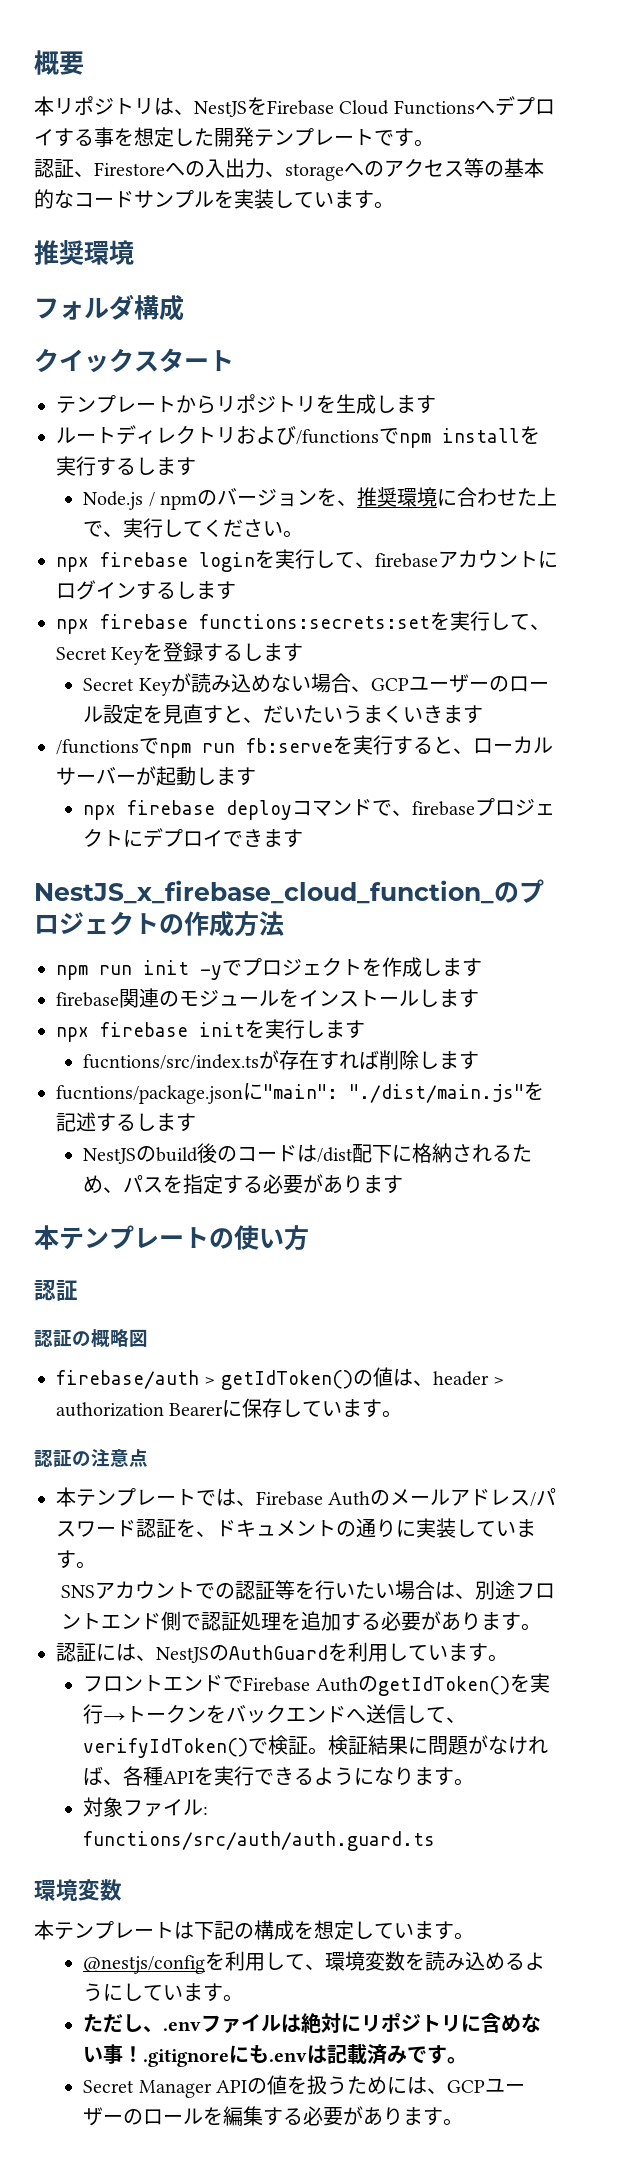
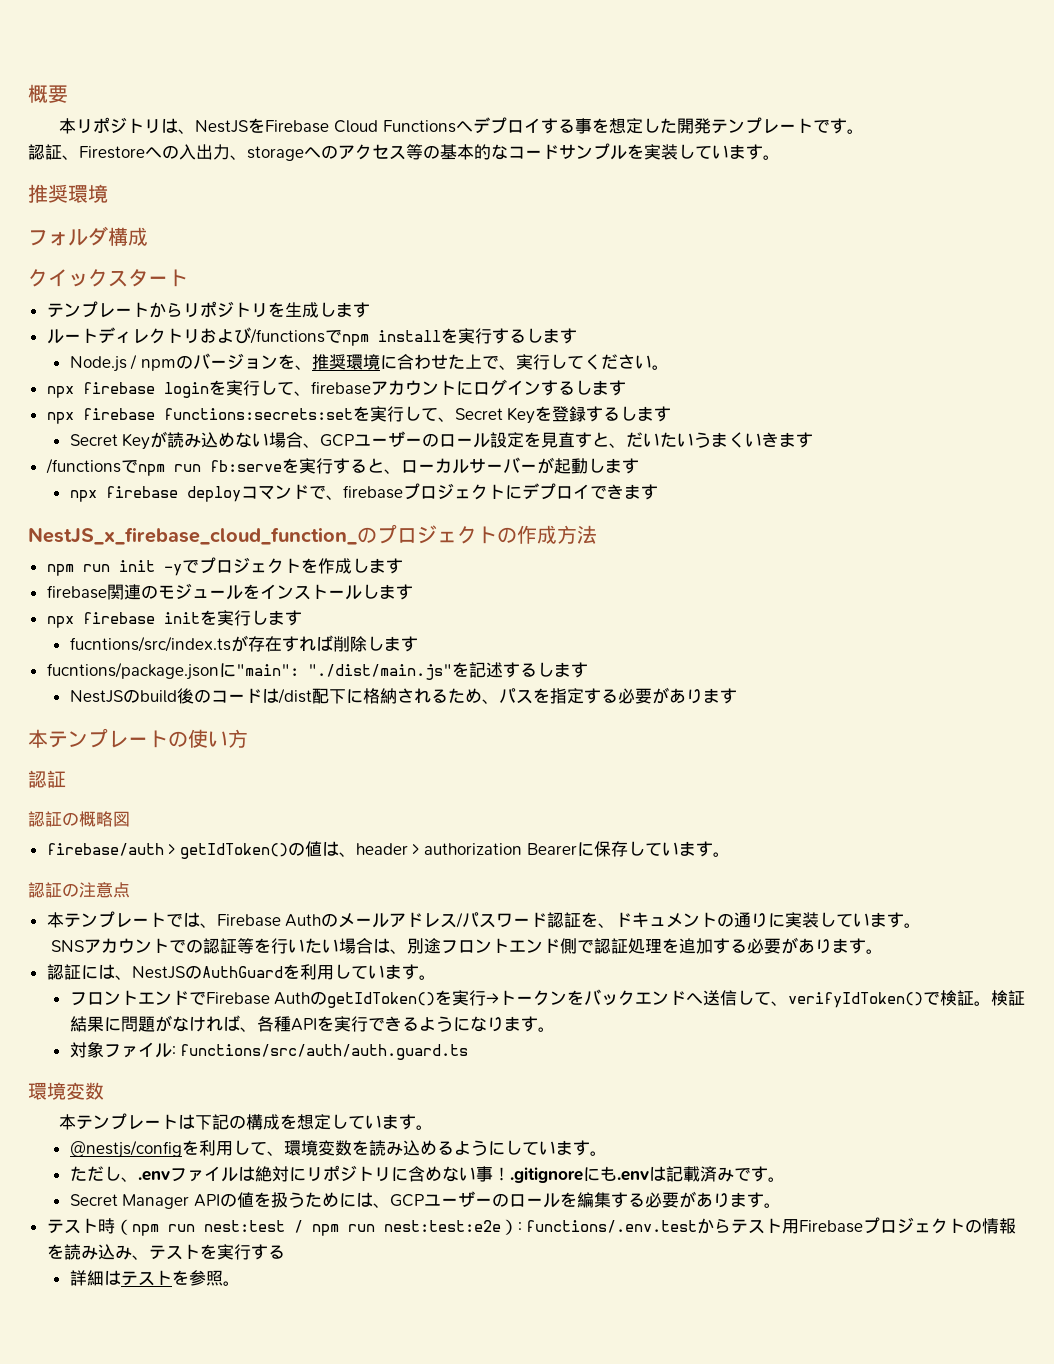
+ テスト時（npm run nest:test / npm run nest:test:e2e）: functions/.env.testからテスト用Firebaseプロジェクトの情報を読み込み、テストを実行する
+ 詳細はテストを参照。

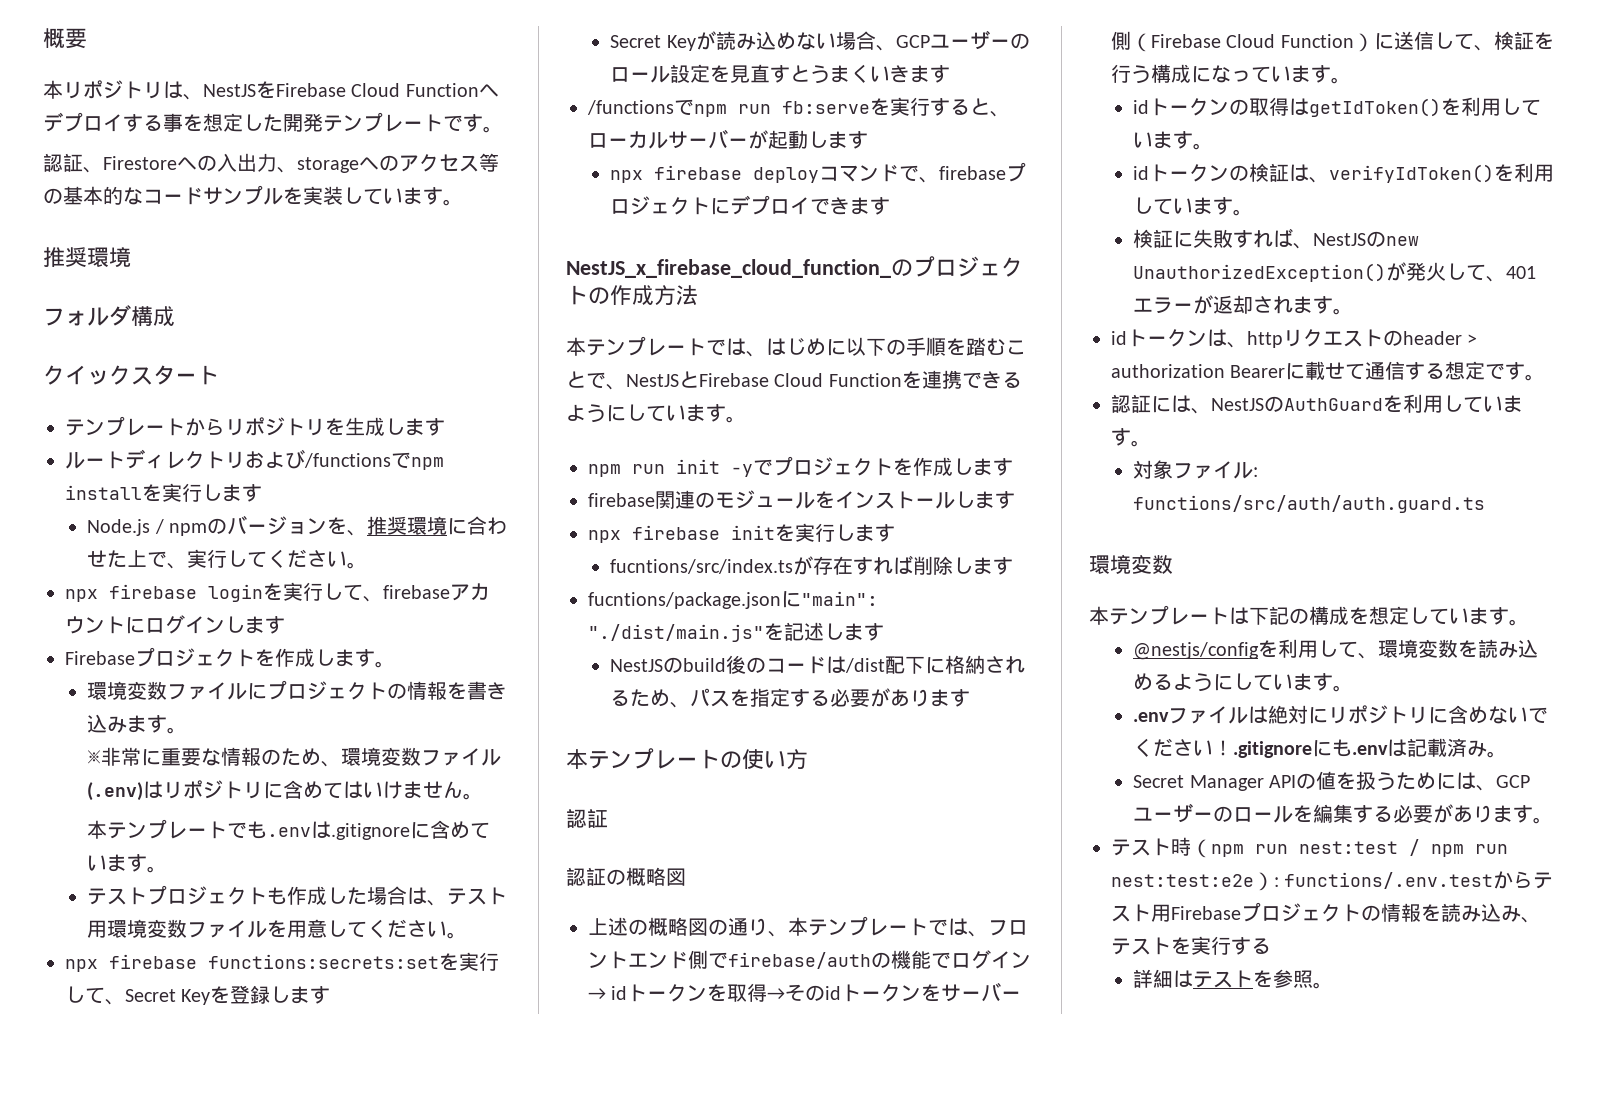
- 本リポジトリは、NestJSをFirebase Cloud Functionsへデプロイする事を想定した開発テンプレートです。
+ 本リポジトリは、NestJSをFirebase Cloud Functionへデプロイする事を想定した開発テンプレートです。
- ルートディレクトリおよび/functionsでnpm installを実行するします
+ ルートディレクトリおよび/functionsでnpm installを実行します
- npx firebase loginを実行して、firebaseアカウントにログインするします
+ npx firebase loginを実行して、firebaseアカウントにログインします
+ Firebaseプロジェクトを作成します。
+ 環境変数ファイルにプロジェクトの情報を書き込みます。
+ ※非常に重要な情報のため、環境変数ファイル(.env)はリポジトリに含めてはいけません。
+ 本テンプレートでも.envは.gitignoreに含めています。
+ テストプロジェクトも作成した場合は、テスト用環境変数ファイルを用意してください。
- npx firebase functions:secrets:setを実行して、Secret Keyを登録するします
+ npx firebase functions:secrets:setを実行して、Secret Keyを登録します
- Secret Keyが読み込めない場合、GCPユーザーのロール設定を見直すと、だいたいうまくいきます
+ Secret Keyが読み込めない場合、GCPユーザーのロール設定を見直すとうまくいきます
+ 本テンプレートでは、はじめに以下の手順を踏むことで、NestJSとFirebase Cloud Functionを連携できるようにしています。
- fucntions/package.jsonに"main": "./dist/main.js"を記述するします
+ fucntions/package.jsonに"main": "./dist/main.js"を記述します
- firebase/auth > getIdToken()の値は、header > authorization Bearerに保存しています。
- 認証の注意点
- 本テンプレートでは、Firebase Authのメールアドレス/パスワード認証を、ドキュメントの通りに実装しています。
- SNSアカウントでの認証等を行いたい場合は、別途フロントエンド側で認証処理を追加する必要があります。
+ 上述の概略図の通り、本テンプレートでは、フロントエンド側でfirebase/authの機能でログイン→ idトークンを取得→そのidトークンをサーバー側（Firebase Cloud Function）に送信して、検証を行う構成になっています。
+ idトークンの取得はgetIdToken()を利用しています。
+ idトークンの検証は、verifyIdToken()を利用しています。
+ 検証に失敗すれば、NestJSのnew UnauthorizedException()が発火して、401エラーが返却されます。
+ idトークンは、httpリクエストのheader > authorization Bearerに載せて通信する想定です。
- フロントエンドでFirebase AuthのgetIdToken()を実行→トークンをバックエンドへ送信して、verifyIdToken()で検証。検証結果に問題がなければ、各種APIを実行できるようになります。
- ただし、.envファイルは絶対にリポジトリに含めない事！.gitignoreにも.envは記載済みです。
+ .envファイルは絶対にリポジトリに含めないでください！.gitignoreにも.envは記載済み。

